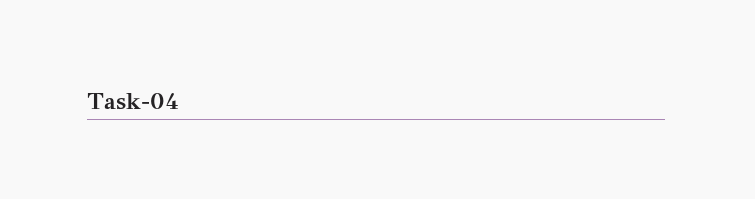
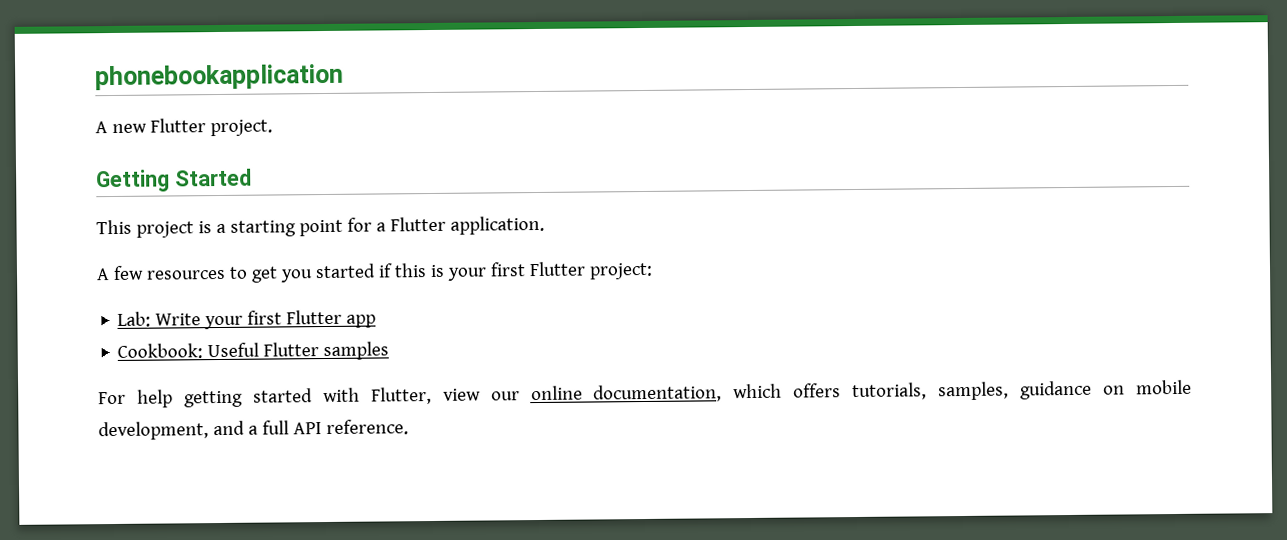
- Task-04
+ phonebookapplication
+ A new Flutter project.
+ Getting Started
+ This project is a starting point for a Flutter application.
+ A few resources to get you started if this is your first Flutter project:
+ Lab: Write your first Flutter app
+ Cookbook: Useful Flutter samples
+ For help getting started with Flutter, view our online documentation, which offers tutorials, samples, guidance on mobile development, and a full API reference.

